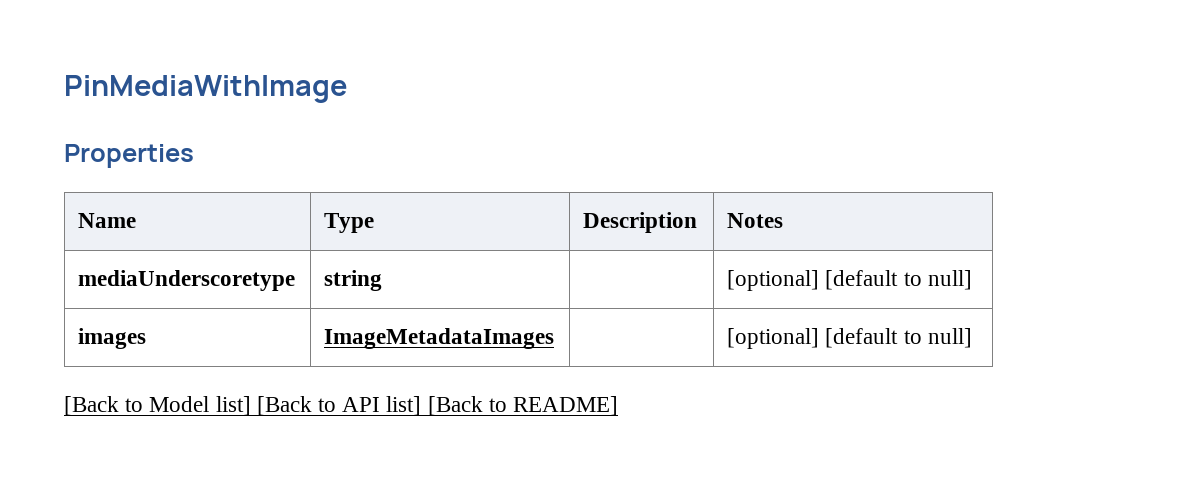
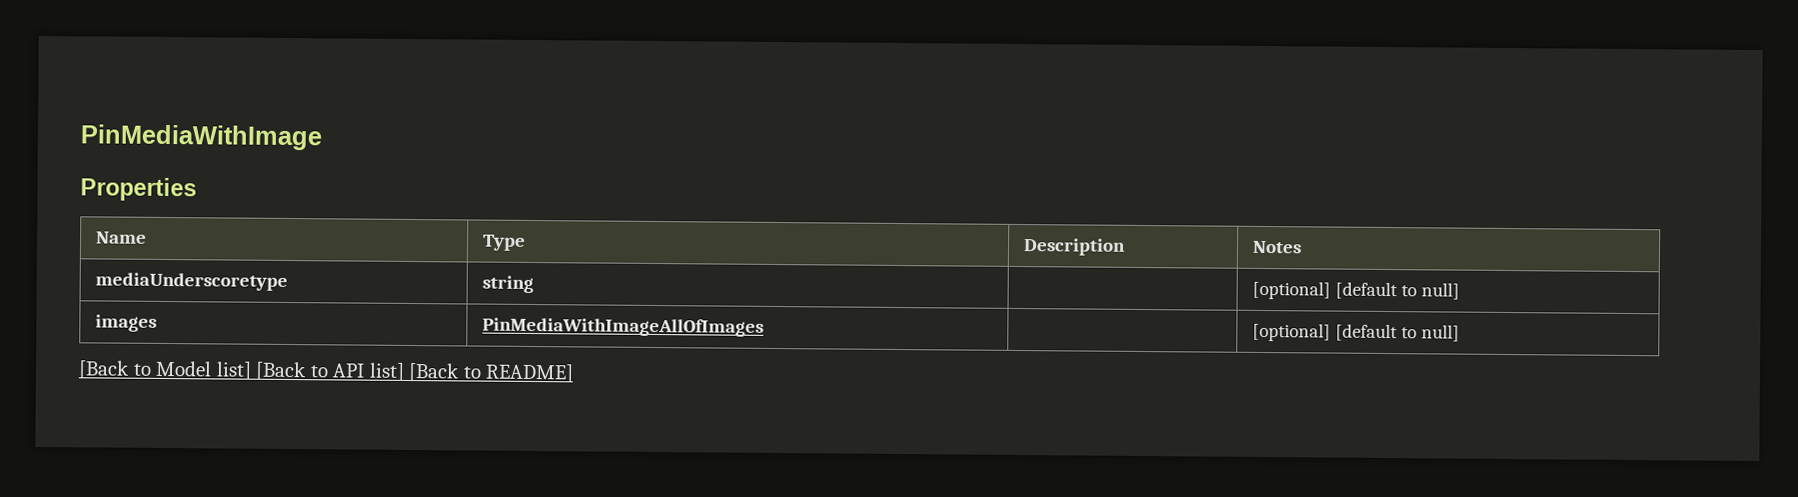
- images | ImageMetadataImages | | [optional] [default to null]
+ images | PinMediaWithImageAllOfImages | | [optional] [default to null]

